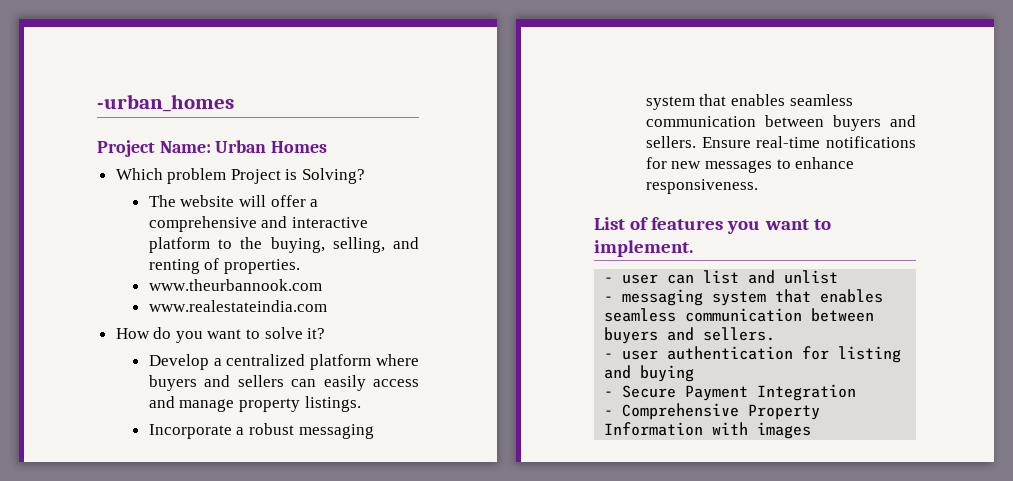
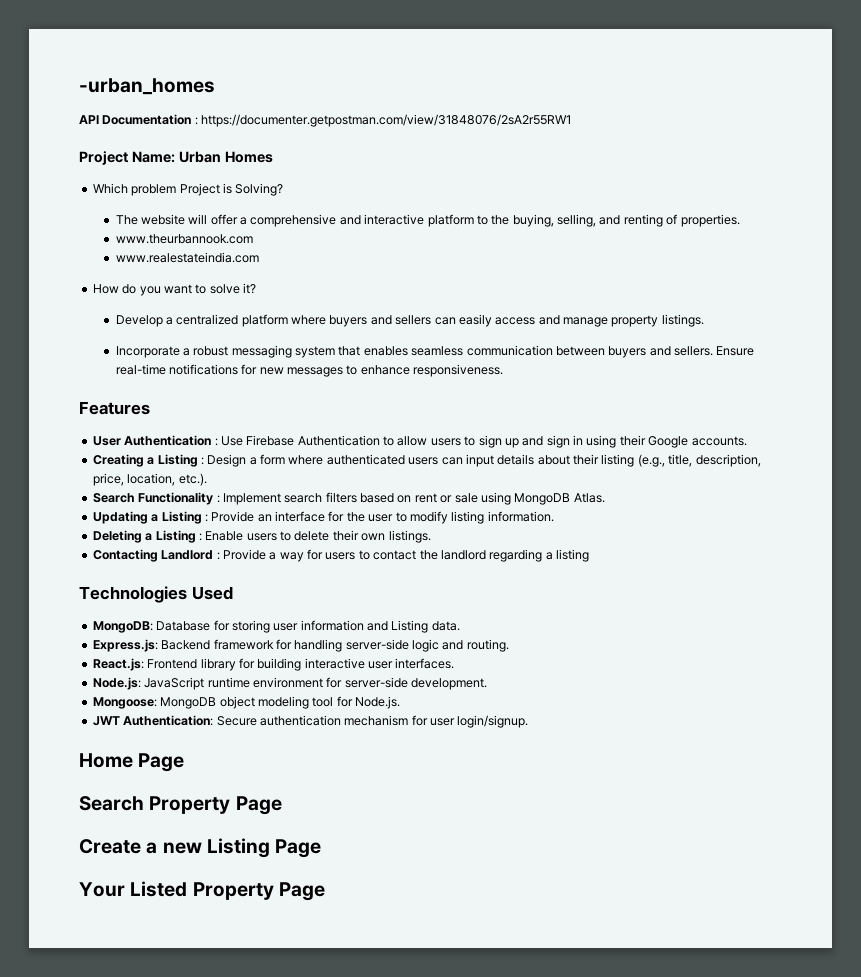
+ API Documentation : https://documenter.getpostman.com/view/31848076/2sA2r55RW1
- List of features you want to implement.
- - user can list and unlist
- - messaging system that enables seamless communication between buyers and sellers.
- - user authentication for listing and buying
- - Secure Payment Integration
- - Comprehensive Property Information with images
+ Features
+ User Authentication : Use Firebase Authentication to allow users to sign up and sign in using their Google accounts.
+ Creating a Listing : Design a form where authenticated users can input details about their listing (e.g., title, description, price, location, etc.).
+ Search Functionality : Implement search filters based on rent or sale using MongoDB Atlas.
+ Updating a Listing : Provide an interface for the user to modify listing information.
+ Deleting a Listing : Enable users to delete their own listings.
+ Contacting Landlord : Provide a way for users to contact the landlord regarding a listing
+ Technologies Used
+ MongoDB: Database for storing user information and Listing data.
+ Express.js: Backend framework for handling server-side logic and routing.
+ React.js: Frontend library for building interactive user interfaces.
+ Node.js: JavaScript runtime environment for server-side development.
+ Mongoose: MongoDB object modeling tool for Node.js.
+ JWT Authentication: Secure authentication mechanism for user login/signup.
+ Home Page
+ Search Property Page
+ Create a new Listing Page
+ Your Listed Property Page

